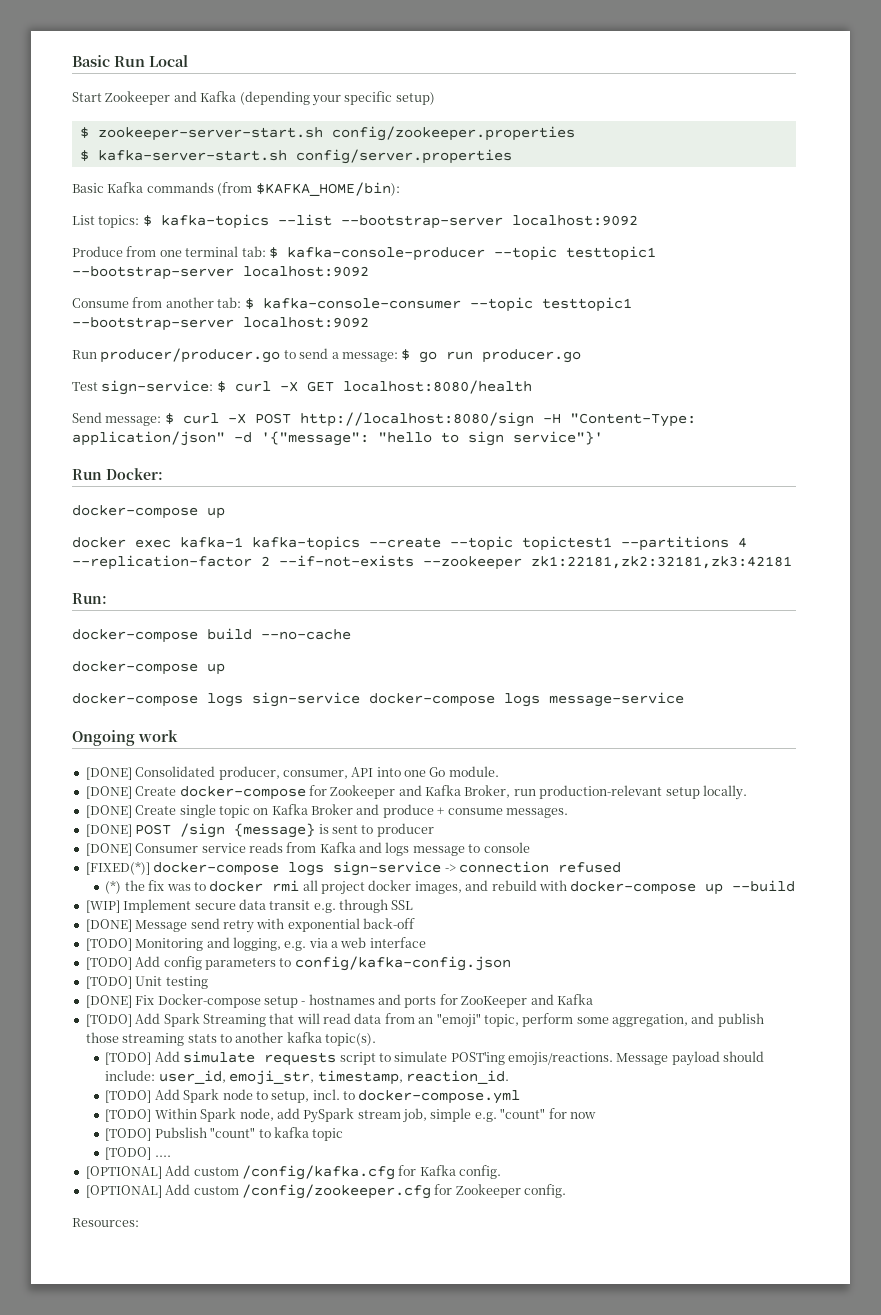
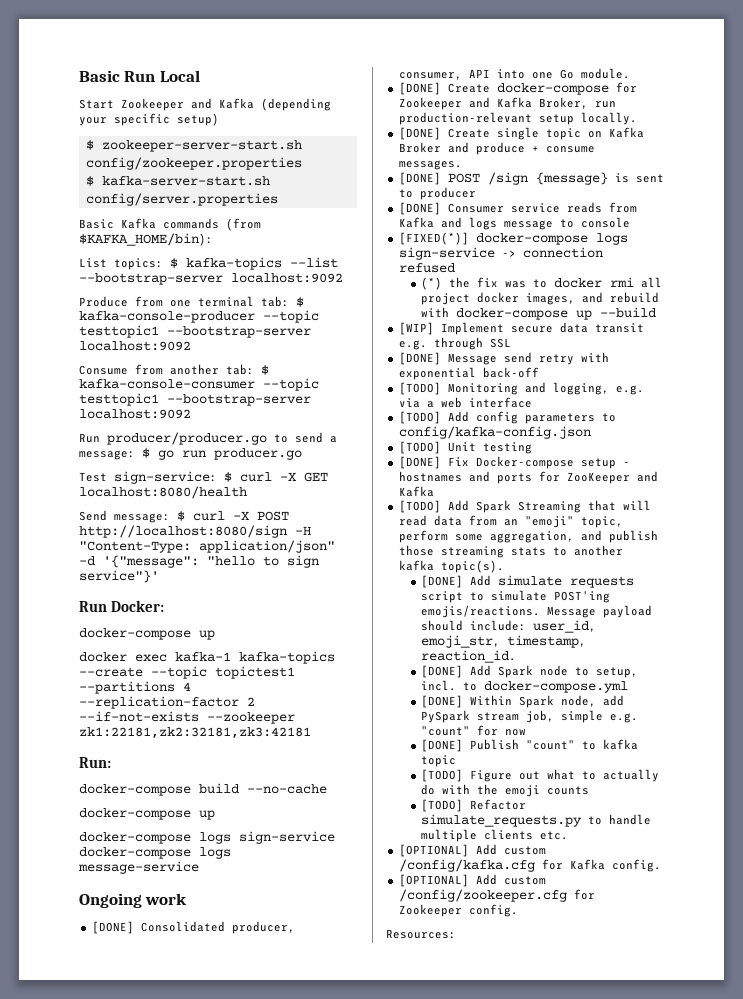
- [TODO] Add simulate requests script to simulate POST'ing emojis/reactions.
+ [DONE] Add simulate requests script to simulate POST'ing emojis/reactions.
- [TODO] Add Spark node to setup, incl. to docker-compose.yml
+ [DONE] Add Spark node to setup, incl. to docker-compose.yml
- [TODO] Within Spark node, add PySpark stream job, simple e.g. "count" for now
+ [DONE] Within Spark node, add PySpark stream job, simple e.g. "count" for now
- [TODO] Pubslish "count" to kafka topic
+ [DONE] Publish "count" to kafka topic
- [TODO] ....
+ [TODO] Figure out what to actually do with the emoji counts
+ [TODO] Refactor simulate_requests.py to handle multiple clients etc.

